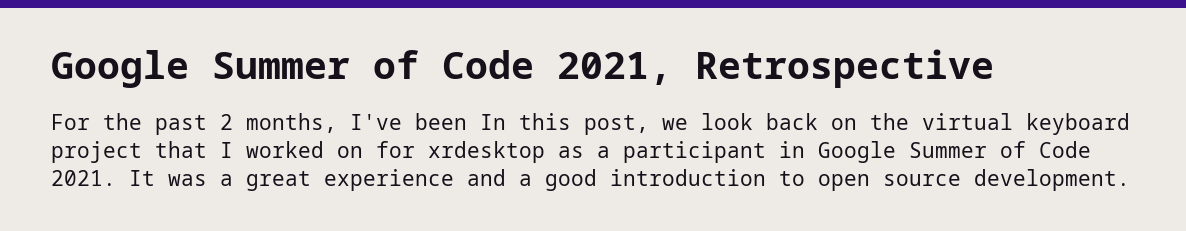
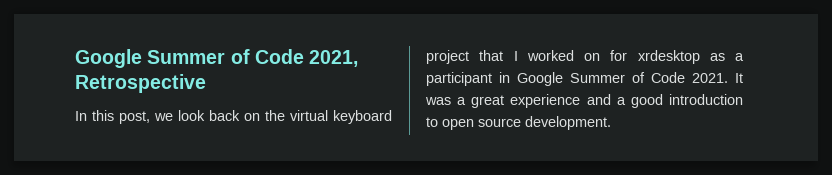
- For the past 2 months, I've been In this post, we look back on the virtual keyboard project that I worked on for xrdesktop as a participant in Google Summer of Code 2021.
+ In this post, we look back on the virtual keyboard project that I worked on for xrdesktop as a participant in Google Summer of Code 2021.

